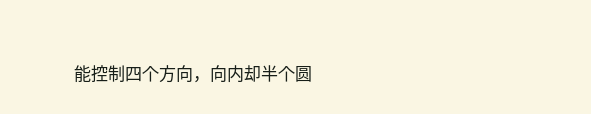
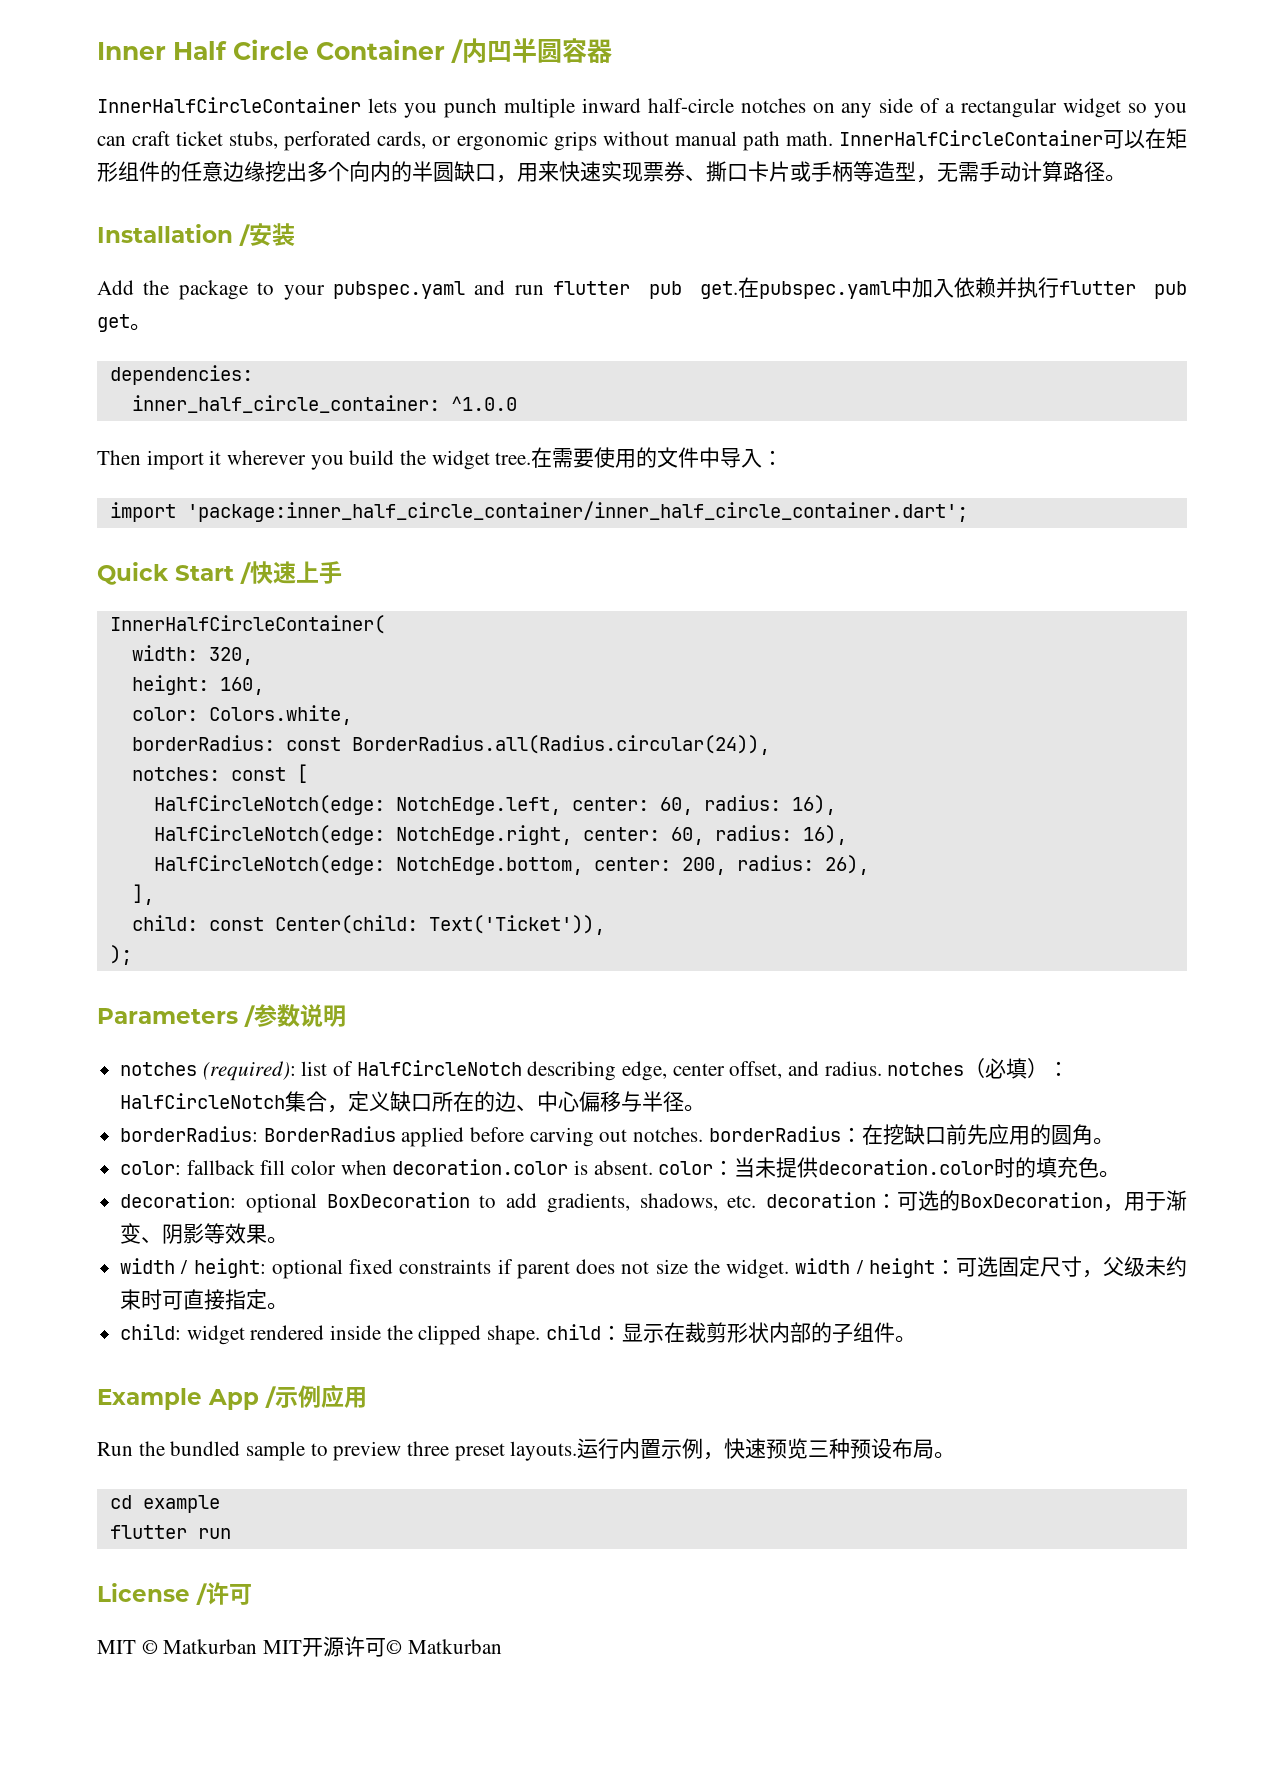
- 能控制四个方向，向内却半个圆
+ Inner Half Circle Container /内凹半圆容器
+ InnerHalfCircleContainer lets you punch multiple inward half-circle notches on any side of a rectangular widget so you can craft ticket stubs, perforated cards, or ergonomic grips without manual path math. InnerHalfCircleContainer可以在矩形组件的任意边缘挖出多个向内的半圆缺口，用来快速实现票券、撕口卡片或手柄等造型，无需手动计算路径。
+ Installation /安装
+ Add the package to your pubspec.yaml and run flutter pub get.在pubspec.yaml中加入依赖并执行flutter pub get。
+ dependencies:
+ inner_half_circle_container: ^1.0.0
+ Then import it wherever you build the widget tree.在需要使用的文件中导入：
+ import 'package:inner_half_circle_container/inner_half_circle_container.dart';
+ Quick Start /快速上手
+ InnerHalfCircleContainer(
+ width: 320,
+ height: 160,
+ color: Colors.white,
+ borderRadius: const BorderRadius.all(Radius.circular(24)),
+ notches: const [
+ HalfCircleNotch(edge: NotchEdge.left, center: 60, radius: 16),
+ HalfCircleNotch(edge: NotchEdge.right, center: 60, radius: 16),
+ HalfCircleNotch(edge: NotchEdge.bottom, center: 200, radius: 26),
+ ],
+ child: const Center(child: Text('Ticket')),
+ );
+ Parameters /参数说明
+ notches (required): list of HalfCircleNotch describing edge, center offset, and radius. notches（必填）：HalfCircleNotch集合，定义缺口所在的边、中心偏移与半径。
+ borderRadius: BorderRadius applied before carving out notches. borderRadius：在挖缺口前先应用的圆角。
+ color: fallback fill color when decoration.color is absent. color：当未提供decoration.color时的填充色。
+ decoration: optional BoxDecoration to add gradients, shadows, etc. decoration：可选的BoxDecoration，用于渐变、阴影等效果。
+ width / height: optional fixed constraints if parent does not size the widget. width / height：可选固定尺寸，父级未约束时可直接指定。
+ child: widget rendered inside the clipped shape. child：显示在裁剪形状内部的子组件。
+ Example App /示例应用
+ Run the bundled sample to preview three preset layouts.运行内置示例，快速预览三种预设布局。
+ cd example
+ flutter run
+ License /许可
+ MIT © Matkurban MIT开源许可© Matkurban

